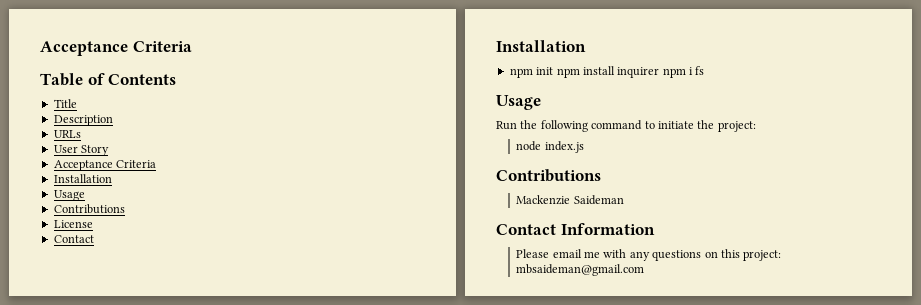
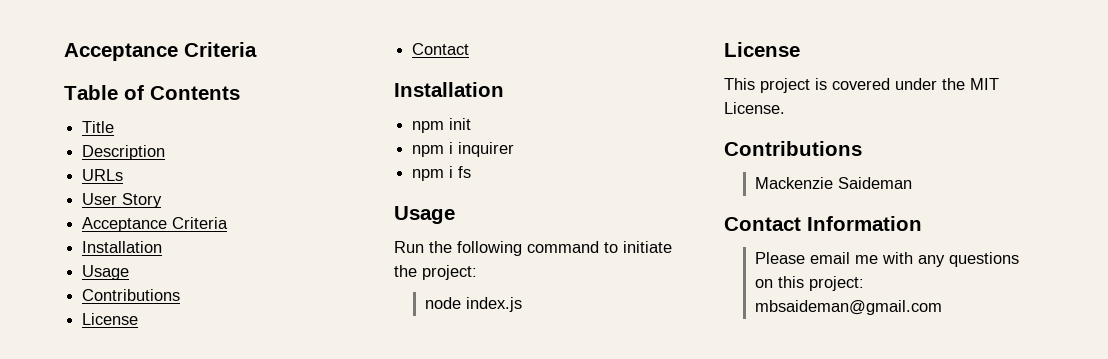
- npm init npm install inquirer npm i fs
+ npm init
+ npm i inquirer
+ npm i fs
  node index.js
+ License
+ This project is covered under the MIT License.

